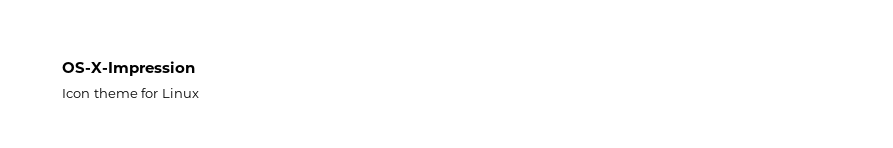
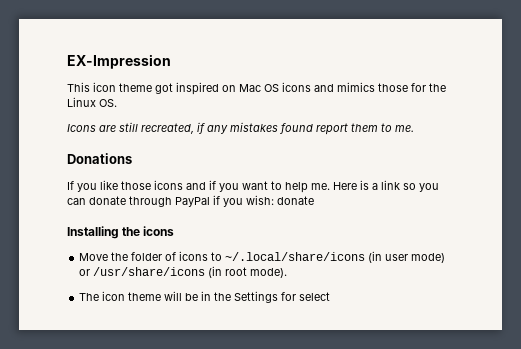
- OS-X-Impression
- Icon theme for Linux
+ EX-Impression
+ This icon theme got inspired on Mac OS icons and mimics those for the Linux OS.
+ Icons are still recreated, if any mistakes found report them to me.
+ Donations
+ If you like those icons and if you want to help me. Here is a link so you can donate through PayPal if you wish: donate
+ Installing the icons
+ Move the folder of icons to ~/.local/share/icons (in user mode) or /usr/share/icons (in root mode).
+ The icon theme will be in the Settings for select

